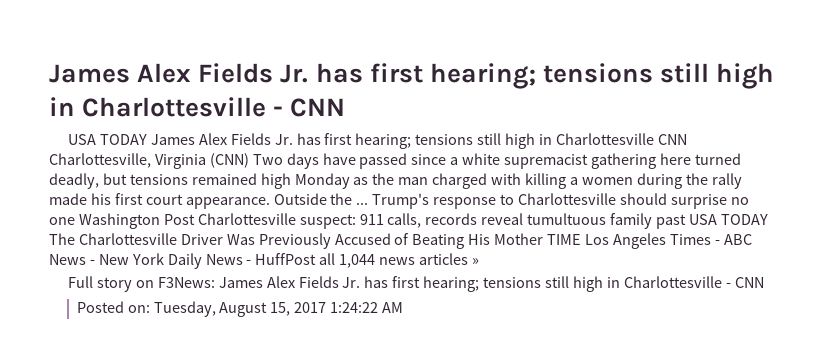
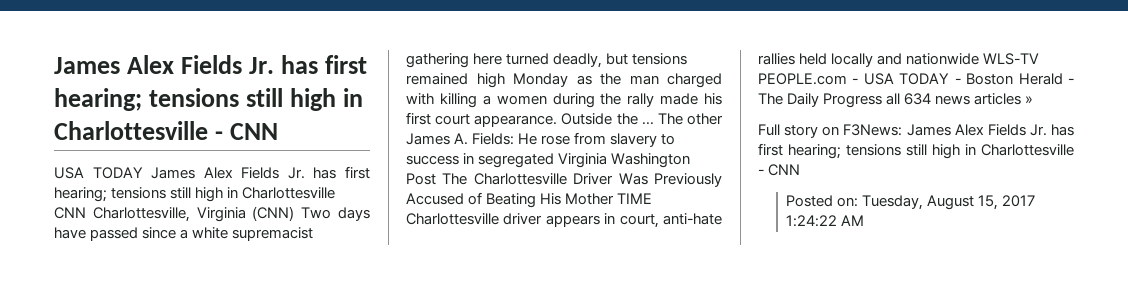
- Trump's response to Charlottesville should surprise no one Washington Post Charlottesville suspect: 911 calls, records reveal tumultuous family past USA TODAY The Charlottesville Driver Was Previously Accused of Beating His Mother TIME Los Angeles Times - ABC News - New York Daily News - HuffPost all 1,044 news articles »
+ The other James A. Fields: He rose from slavery to success in segregated Virginia Washington Post The Charlottesville Driver Was Previously Accused of Beating His Mother TIME Charlottesville driver appears in court, anti-hate rallies held locally and nationwide WLS-TV PEOPLE.com - USA TODAY - Boston Herald - The Daily Progress all 634 news articles »

